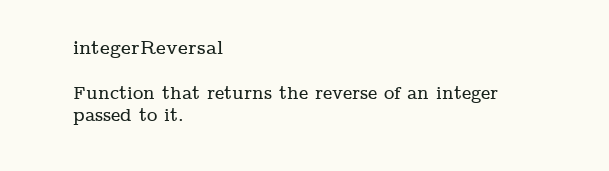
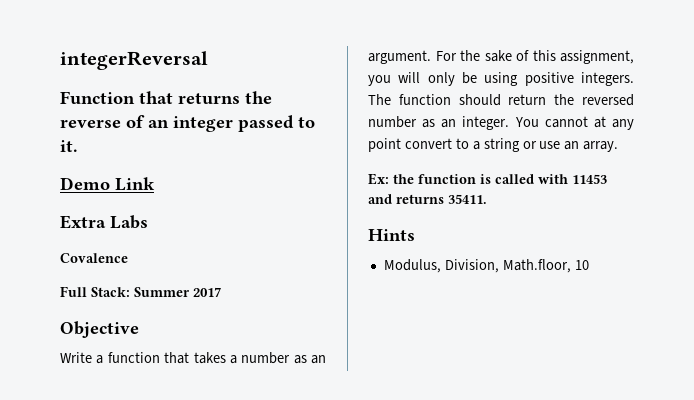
+ Demo Link
+ Extra Labs
+ Covalence
+ Full Stack: Summer 2017
+ Objective
+ Write a function that takes a number as an argument. For the sake of this assignment, you will only be using positive integers. The function should return the reversed number as an integer. You cannot at any point convert to a string or use an array.
+ Ex: the function is called with 11453 and returns 35411.
+ Hints
+ Modulus, Division, Math.floor, 10

